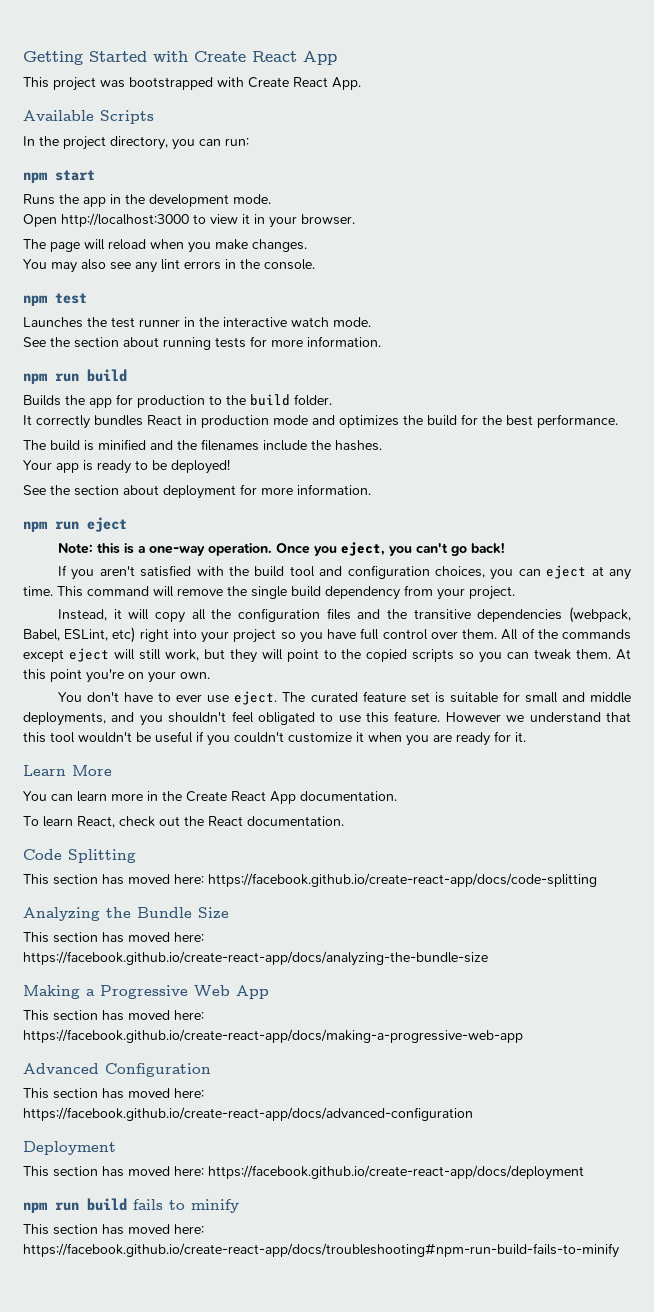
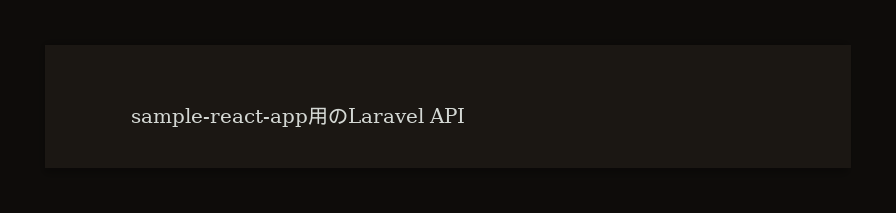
- Getting Started with Create React App
- This project was bootstrapped with Create React App.
- Available Scripts
- In the project directory, you can run:
- npm start
- Runs the app in the development mode.
- Open http://localhost:3000 to view it in your browser.
- The page will reload when you make changes.
- You may also see any lint errors in the console.
- npm test
- Launches the test runner in the interactive watch mode.
- See the section about running tests for more information.
- npm run build
- Builds the app for production to the build folder.
- It correctly bundles React in production mode and optimizes the build for the best performance.
- The build is minified and the filenames include the hashes.
- Your app is ready to be deployed!
- See the section about deployment for more information.
- npm run eject
- Note: this is a one-way operation. Once you eject, you can't go back!
- If you aren't satisfied with the build tool and configuration choices, you can eject at any time. This command will remove the single build dependency from your project.
- Instead, it will copy all the configuration files and the transitive dependencies (webpack, Babel, ESLint, etc) right into your project so you have full control over them. All of the commands except eject will still work, but they will point to the copied scripts so you can tweak them. At this point you're on your own.
- You don't have to ever use eject. The curated feature set is suitable for small and middle deployments, and you shouldn't feel obligated to use this feature. However we understand that this tool wouldn't be useful if you couldn't customize it when you are ready for it.
- Learn More
- You can learn more in the Create React App documentation.
- To learn React, check out the React documentation.
- Code Splitting
- This section has moved here: https://facebook.github.io/create-react-app/docs/code-splitting
- Analyzing the Bundle Size
- This section has moved here: https://facebook.github.io/create-react-app/docs/analyzing-the-bundle-size
- Making a Progressive Web App
- This section has moved here: https://facebook.github.io/create-react-app/docs/making-a-progressive-web-app
- Advanced Configuration
- This section has moved here: https://facebook.github.io/create-react-app/docs/advanced-configuration
- Deployment
- This section has moved here: https://facebook.github.io/create-react-app/docs/deployment
- npm run build fails to minify
- This section has moved here: https://facebook.github.io/create-react-app/docs/troubleshooting#npm-run-build-fails-to-minify
+ sample-react-app用のLaravel API

